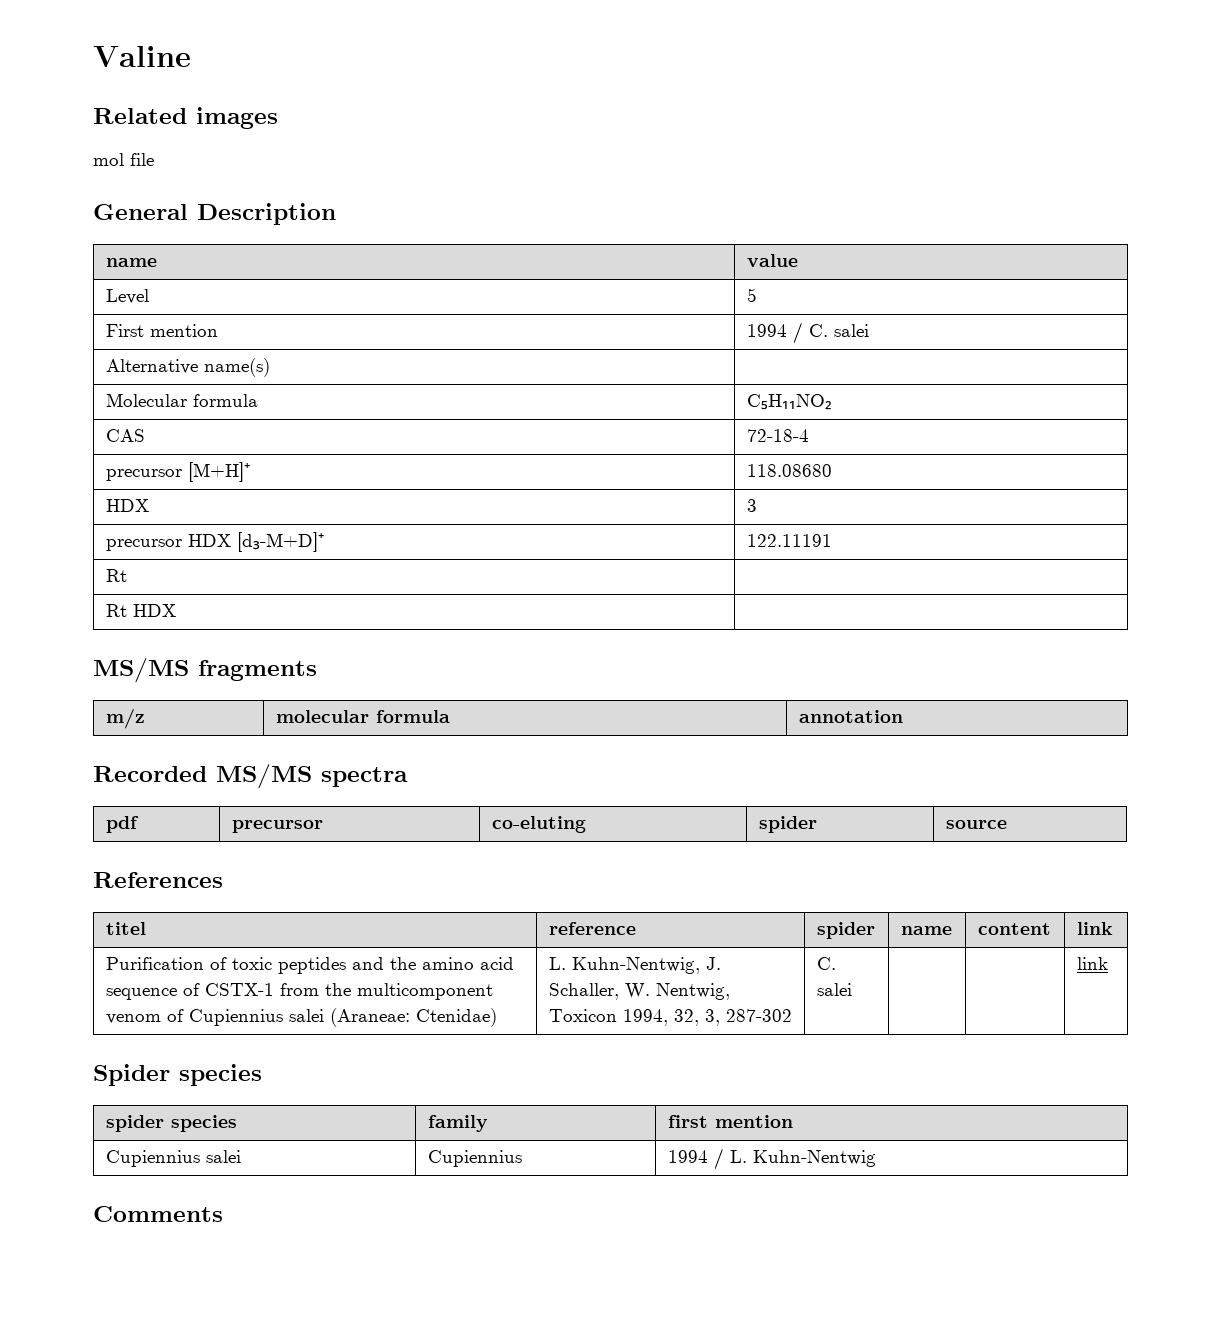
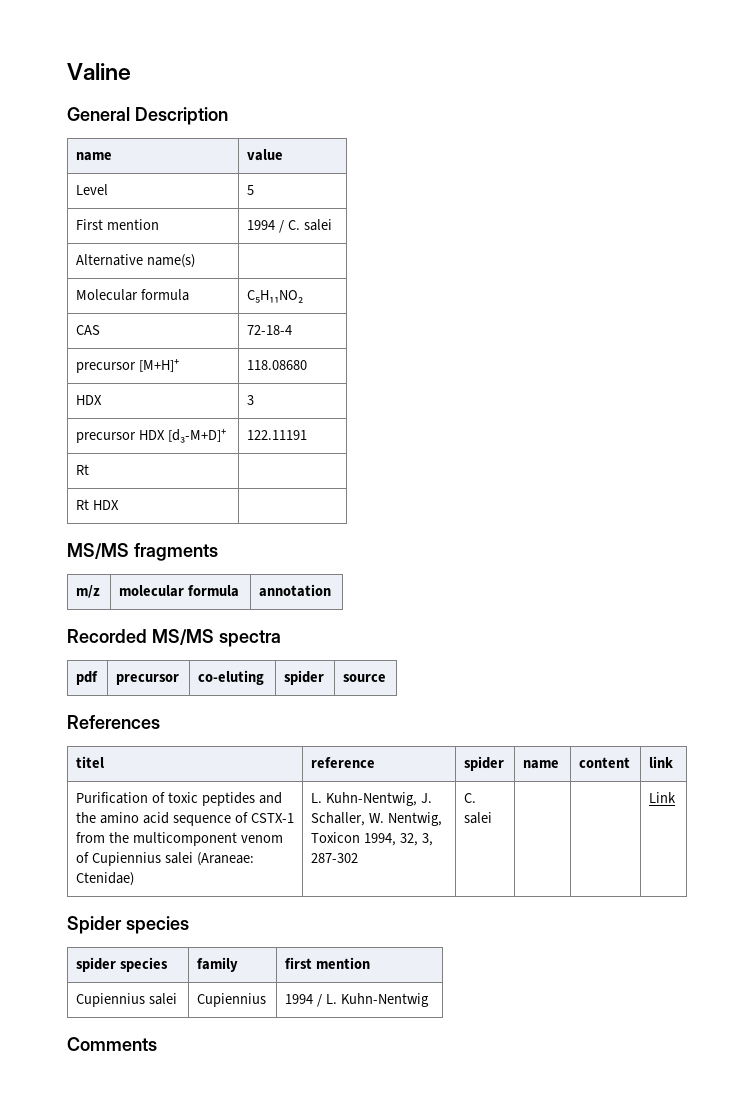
- Related images
- mol file
- Purification of toxic peptides and the amino acid sequence of CSTX-1 from the multicomponent venom of Cupiennius salei (Araneae: Ctenidae) | L. Kuhn-Nentwig, J. Schaller, W. Nentwig, Toxicon 1994, 32, 3, 287-302 | C. salei | | | link
+ Purification of toxic peptides and the amino acid sequence of CSTX-1 from the multicomponent venom of Cupiennius salei (Araneae: Ctenidae) | L. Kuhn-Nentwig, J. Schaller, W. Nentwig, Toxicon 1994, 32, 3, 287-302 | C. salei | | | Link

